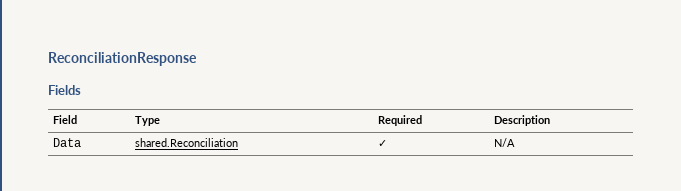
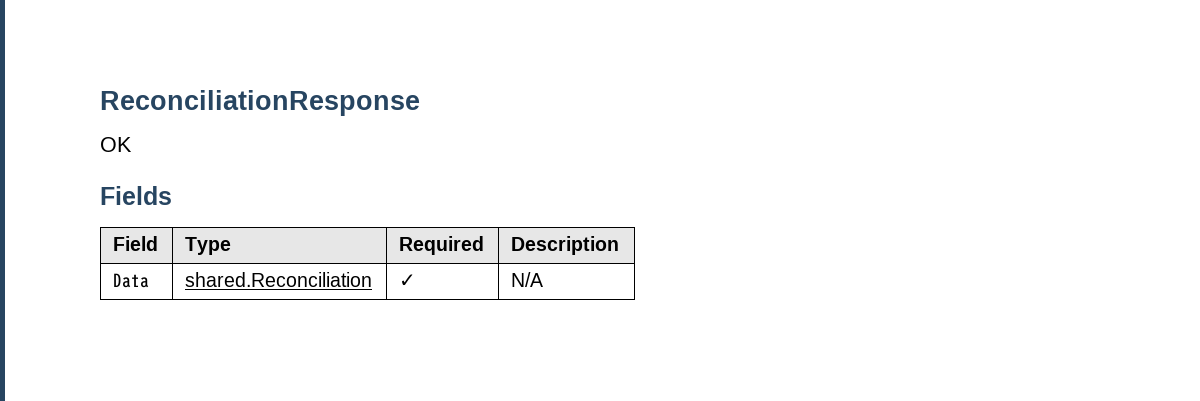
+ OK

